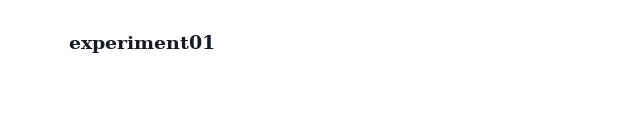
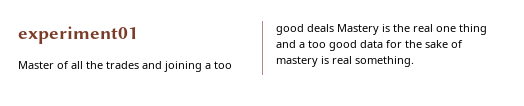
+ Master of all the trades and joining a too good deals Mastery is the real one thing and a too good data for the sake of mastery is real something.

